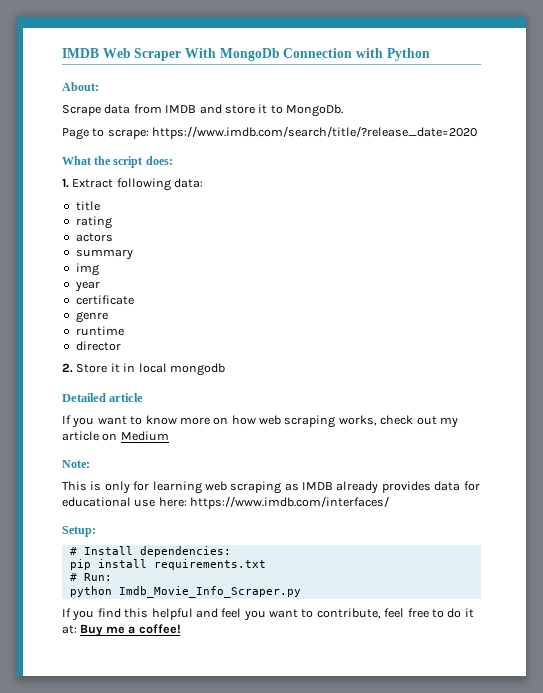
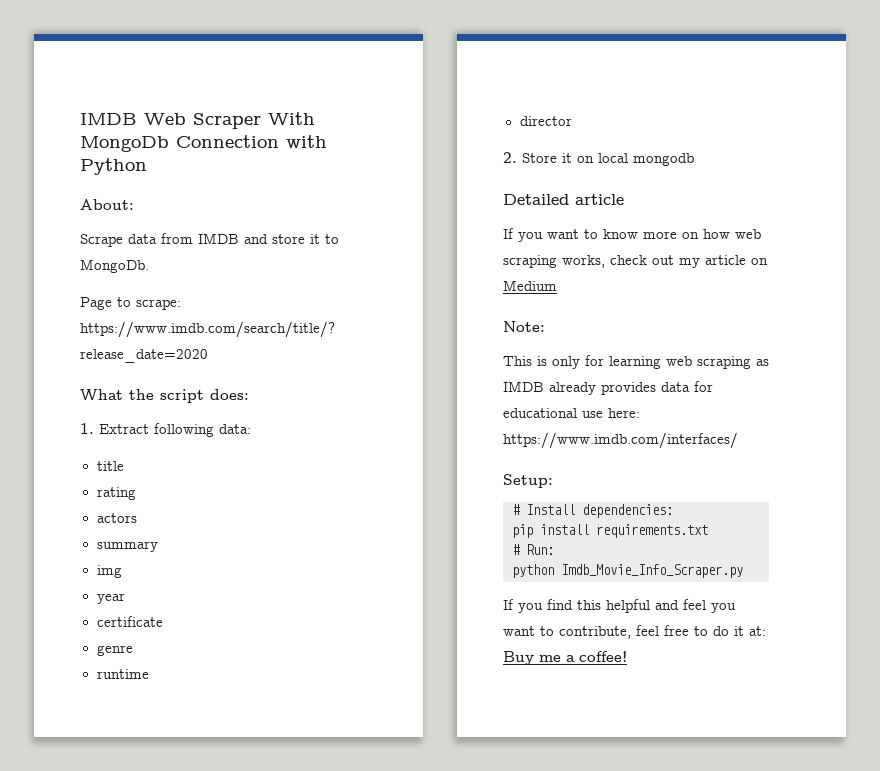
- 2. Store it in local mongodb
+ 2. Store it on local mongodb

